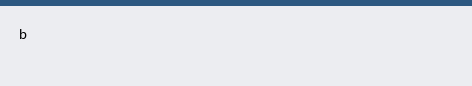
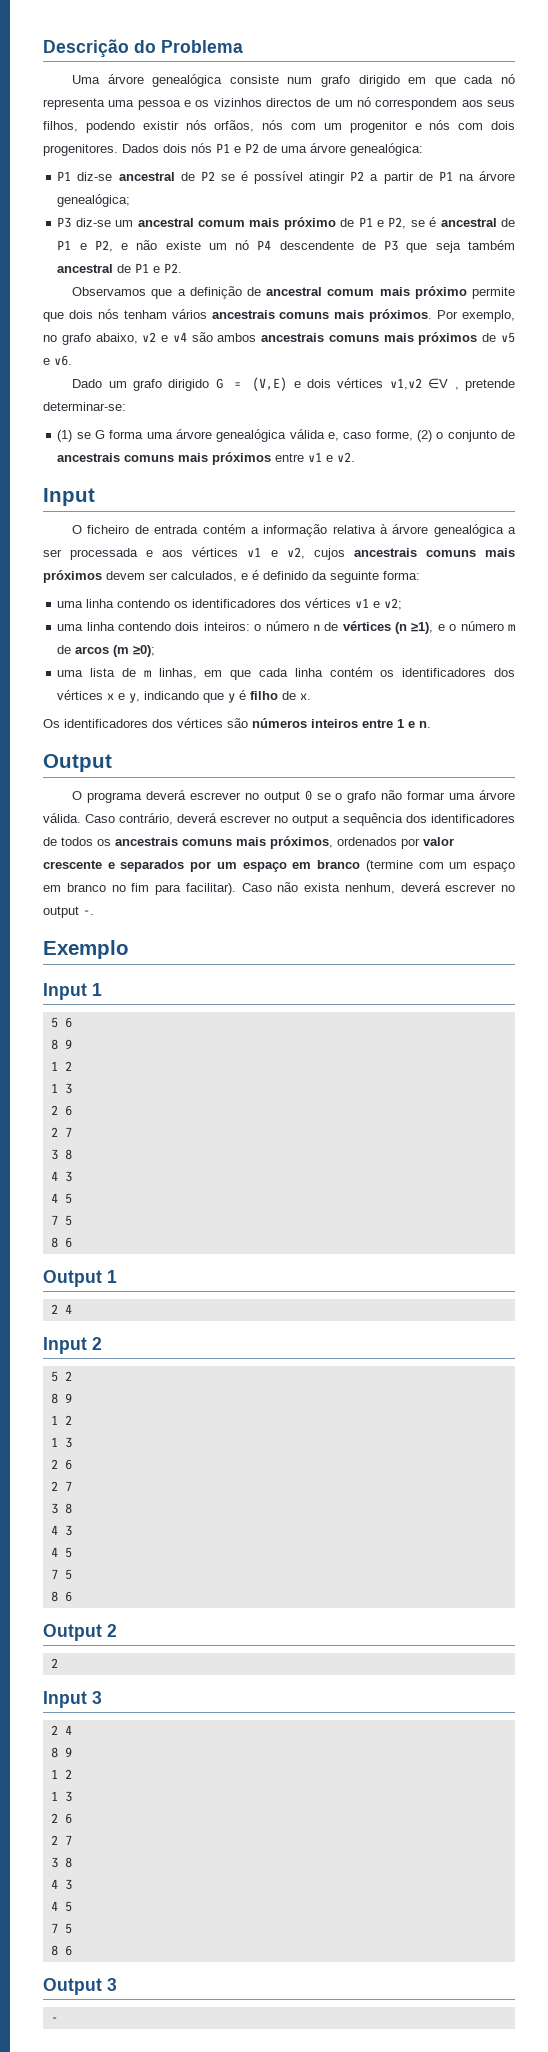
- b
+ Descrição do Problema
+ Uma árvore genealógica consiste num grafo dirigido em que cada nó representa uma pessoa e os vizinhos directos de um nó correspondem aos seus filhos, podendo existir nós orfãos, nós com um progenitor e nós com dois progenitores. Dados dois nós P1 e P2 de uma árvore genealógica:
+ P1 diz-se ancestral de P2 se é possível atingir P2 a partir de P1 na árvore genealógica;
+ P3 diz-se um ancestral comum mais próximo de P1 e P2, se é ancestral de P1 e P2, e não existe um nó P4 descendente de P3 que seja também ancestral de P1 e P2.
+ Observamos que a definição de ancestral comum mais próximo permite que dois nós tenham vários ancestrais comuns mais próximos. Por exemplo, no grafo abaixo, v2 e v4 são ambos ancestrais comuns mais próximos de v5 e v6.
+ Dado um grafo dirigido G = (V,E) e dois vértices v1,v2 ∈V , pretende determinar-se:
+ (1) se G forma uma árvore genealógica válida e, caso forme, (2) o conjunto de ancestrais comuns mais próximos entre v1 e v2.
+ Input
+ O ficheiro de entrada contém a informação relativa à árvore genealógica a ser processada e aos vértices v1 e v2, cujos ancestrais comuns mais próximos devem ser calculados, e é definido da seguinte forma:
+ uma linha contendo os identificadores dos vértices v1 e v2;
+ uma linha contendo dois inteiros: o número n de vértices (n ≥1), e o número m de arcos (m ≥0);
+ uma lista de m linhas, em que cada linha contém os identificadores dos vértices x e y, indicando que y é filho de x.
+ Os identificadores dos vértices são números inteiros entre 1 e n.
+ Output
+ O programa deverá escrever no output 0 se o grafo não formar uma árvore válida. Caso contrário, deverá escrever no output a sequência dos identificadores de todos os ancestrais comuns mais próximos, ordenados por valor crescente e separados por um espaço em branco (termine com um espaço em branco no fim para facilitar). Caso não exista nenhum, deverá escrever no output -.
+ Exemplo
+ Input 1
+ 5 6
+ 8 9
+ 1 2
+ 1 3
+ 2 6
+ 2 7
+ 3 8
+ 4 3
+ 4 5
+ 7 5
+ 8 6
+ Output 1
+ 2 4
+ Input 2
+ 5 2
+ 8 9
+ 1 2
+ 1 3
+ 2 6
+ 2 7
+ 3 8
+ 4 3
+ 4 5
+ 7 5
+ 8 6
+ Output 2
+ 2
+ Input 3
+ 2 4
+ 8 9
+ 1 2
+ 1 3
+ 2 6
+ 2 7
+ 3 8
+ 4 3
+ 4 5
+ 7 5
+ 8 6
+ Output 3
+ -

